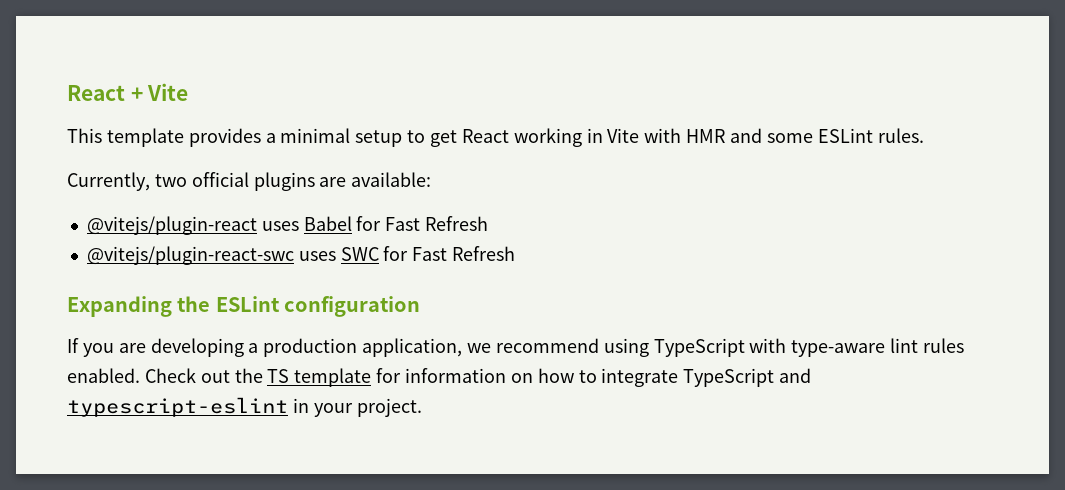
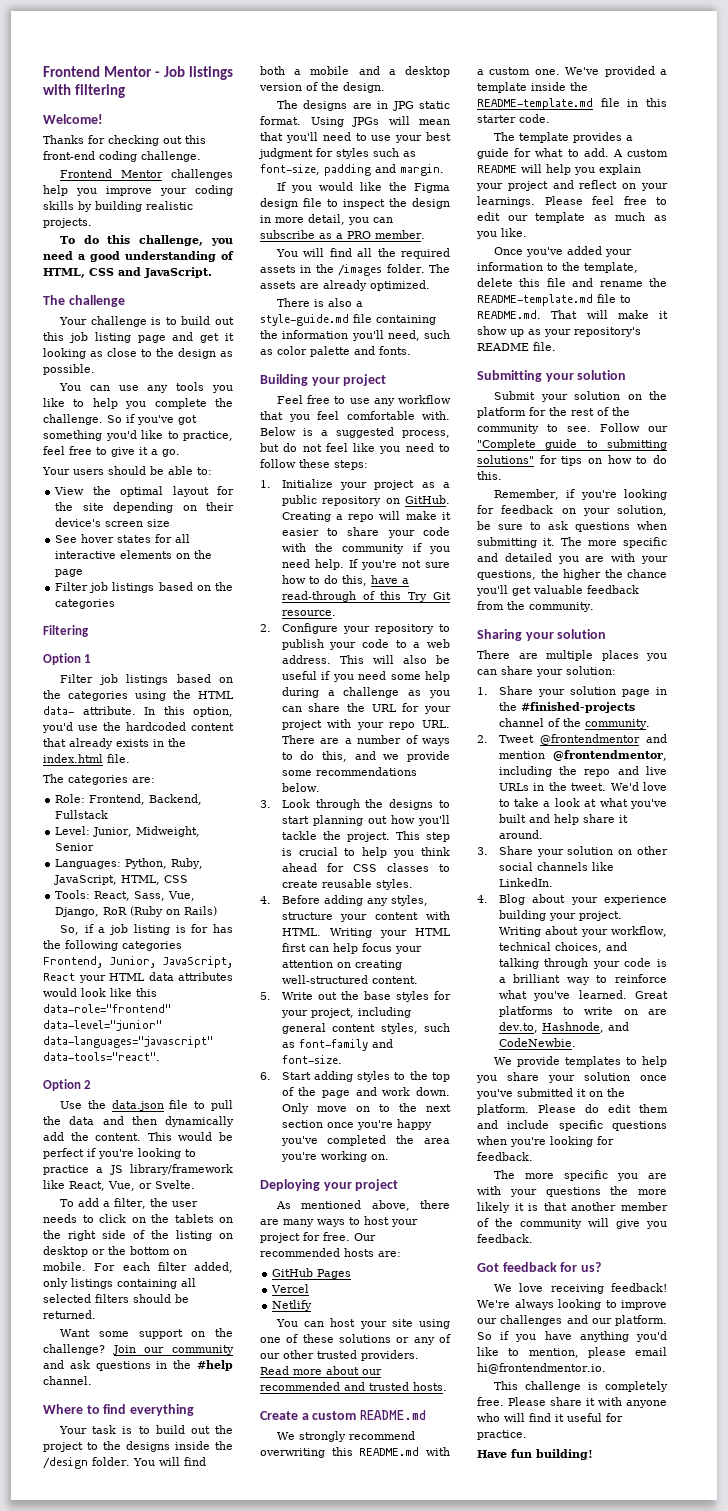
- React + Vite
- This template provides a minimal setup to get React working in Vite with HMR and some ESLint rules.
- Currently, two official plugins are available:
- @vitejs/plugin-react uses Babel for Fast Refresh
- @vitejs/plugin-react-swc uses SWC for Fast Refresh
- Expanding the ESLint configuration
- If you are developing a production application, we recommend using TypeScript with type-aware lint rules enabled. Check out the TS template for information on how to integrate TypeScript and typescript-eslint in your project.
+ Frontend Mentor - Job listings with filtering
+ Welcome!
+ Thanks for checking out this front-end coding challenge.
+ Frontend Mentor challenges help you improve your coding skills by building realistic projects.
+ To do this challenge, you need a good understanding of HTML, CSS and JavaScript.
+ The challenge
+ Your challenge is to build out this job listing page and get it looking as close to the design as possible.
+ You can use any tools you like to help you complete the challenge. So if you've got something you'd like to practice, feel free to give it a go.
+ Your users should be able to:
+ View the optimal layout for the site depending on their device's screen size
+ See hover states for all interactive elements on the page
+ Filter job listings based on the categories
+ Filtering
+ Option 1
+ Filter job listings based on the categories using the HTML data- attribute. In this option, you'd use the hardcoded content that already exists in the index.html file.
+ The categories are:
+ Role: Frontend, Backend, Fullstack
+ Level: Junior, Midweight, Senior
+ Languages: Python, Ruby, JavaScript, HTML, CSS
+ Tools: React, Sass, Vue, Django, RoR (Ruby on Rails)
+ So, if a job listing is for has the following categories Frontend, Junior, JavaScript, React your HTML data attributes would look like this data-role="frontend" data-level="junior" data-languages="javascript" data-tools="react".
+ Option 2
+ Use the data.json file to pull the data and then dynamically add the content. This would be perfect if you're looking to practice a JS library/framework like React, Vue, or Svelte.
+ To add a filter, the user needs to click on the tablets on the right side of the listing on desktop or the bottom on mobile. For each filter added, only listings containing all selected filters should be returned.
+ Want some support on the challenge? Join our community and ask questions in the #help channel.
+ Where to find everything
+ Your task is to build out the project to the designs inside the /design folder. You will find both a mobile and a desktop version of the design.
+ The designs are in JPG static format. Using JPGs will mean that you'll need to use your best judgment for styles such as font-size, padding and margin.
+ If you would like the Figma design file to inspect the design in more detail, you can subscribe as a PRO member.
+ You will find all the required assets in the /images folder. The assets are already optimized.
+ There is also a style-guide.md file containing the information you'll need, such as color palette and fonts.
+ Building your project
+ Feel free to use any workflow that you feel comfortable with. Below is a suggested process, but do not feel like you need to follow these steps:
+ 1. Initialize your project as a public repository on GitHub. Creating a repo will make it easier to share your code with the community if you need help. If you're not sure how to do this, have a read-through of this Try Git resource.
+ 2. Configure your repository to publish your code to a web address. This will also be useful if you need some help during a challenge as you can share the URL for your project with your repo URL. There are a number of ways to do this, and we provide some recommendations below.
+ 3. Look through the designs to start planning out how you'll tackle the project. This step is crucial to help you think ahead for CSS classes to create reusable styles.
+ 4. Before adding any styles, structure your content with HTML. Writing your HTML first can help focus your attention on creating well-structured content.
+ 5. Write out the base styles for your project, including general content styles, such as font-family and font-size.
+ 6. Start adding styles to the top of the page and work down. Only move on to the next section once you're happy you've completed the area you're working on.
+ Deploying your project
+ As mentioned above, there are many ways to host your project for free. Our recommended hosts are:
+ GitHub Pages
+ Vercel
+ Netlify
+ You can host your site using one of these solutions or any of our other trusted providers. Read more about our recommended and trusted hosts.
+ Create a custom README.md
+ We strongly recommend overwriting this README.md with a custom one. We've provided a template inside the README-template.md file in this starter code.
+ The template provides a guide for what to add. A custom README will help you explain your project and reflect on your learnings. Please feel free to edit our template as much as you like.
+ Once you've added your information to the template, delete this file and rename the README-template.md file to README.md. That will make it show up as your repository's README file.
+ Submitting your solution
+ Submit your solution on the platform for the rest of the community to see. Follow our "Complete guide to submitting solutions" for tips on how to do this.
+ Remember, if you're looking for feedback on your solution, be sure to ask questions when submitting it. The more specific and detailed you are with your questions, the higher the chance you'll get valuable feedback from the community.
+ Sharing your solution
+ There are multiple places you can share your solution:
+ 1. Share your solution page in the #finished-projects channel of the community.
+ 2. Tweet @frontendmentor and mention @frontendmentor, including the repo and live URLs in the tweet. We'd love to take a look at what you've built and help share it around.
+ 3. Share your solution on other social channels like LinkedIn.
+ 4. Blog about your experience building your project. Writing about your workflow, technical choices, and talking through your code is a brilliant way to reinforce what you've learned. Great platforms to write on are dev.to, Hashnode, and CodeNewbie.
+ We provide templates to help you share your solution once you've submitted it on the platform. Please do edit them and include specific questions when you're looking for feedback.
+ The more specific you are with your questions the more likely it is that another member of the community will give you feedback.
+ Got feedback for us?
+ We love receiving feedback! We're always looking to improve our challenges and our platform. So if you have anything you'd like to mention, please email hi@frontendmentor.io.
+ This challenge is completely free. Please share it with anyone who will find it useful for practice.
+ Have fun building!

